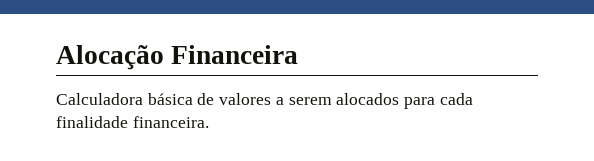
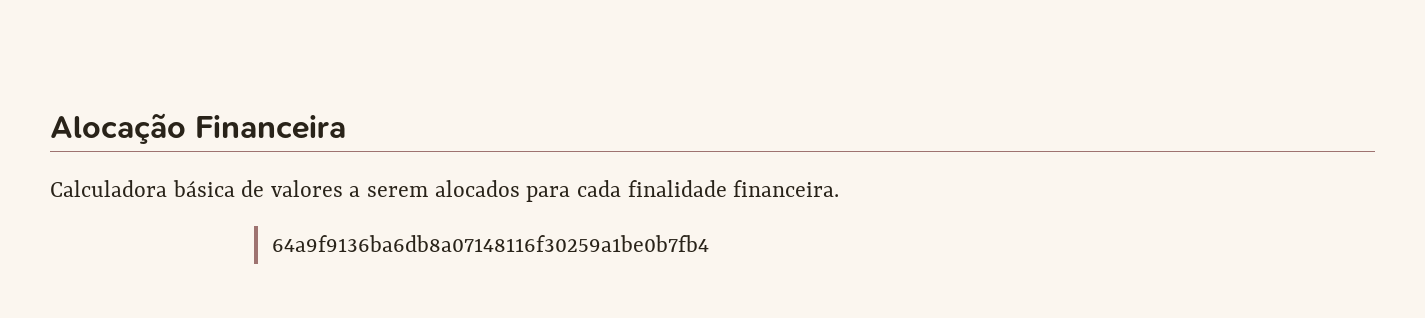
+ 64a9f9136ba6db8a07148116f30259a1be0b7fb4

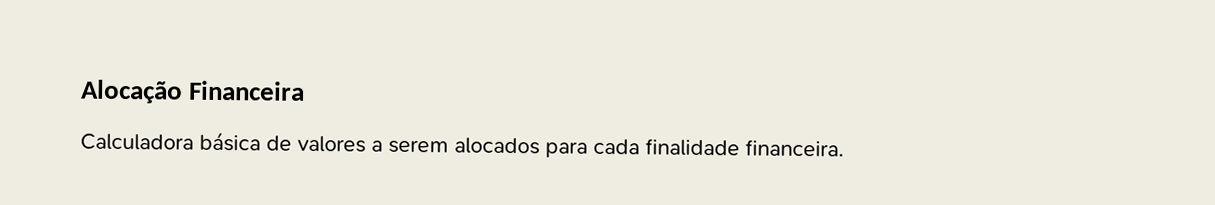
- 64a9f9136ba6db8a07148116f30259a1be0b7fb4

